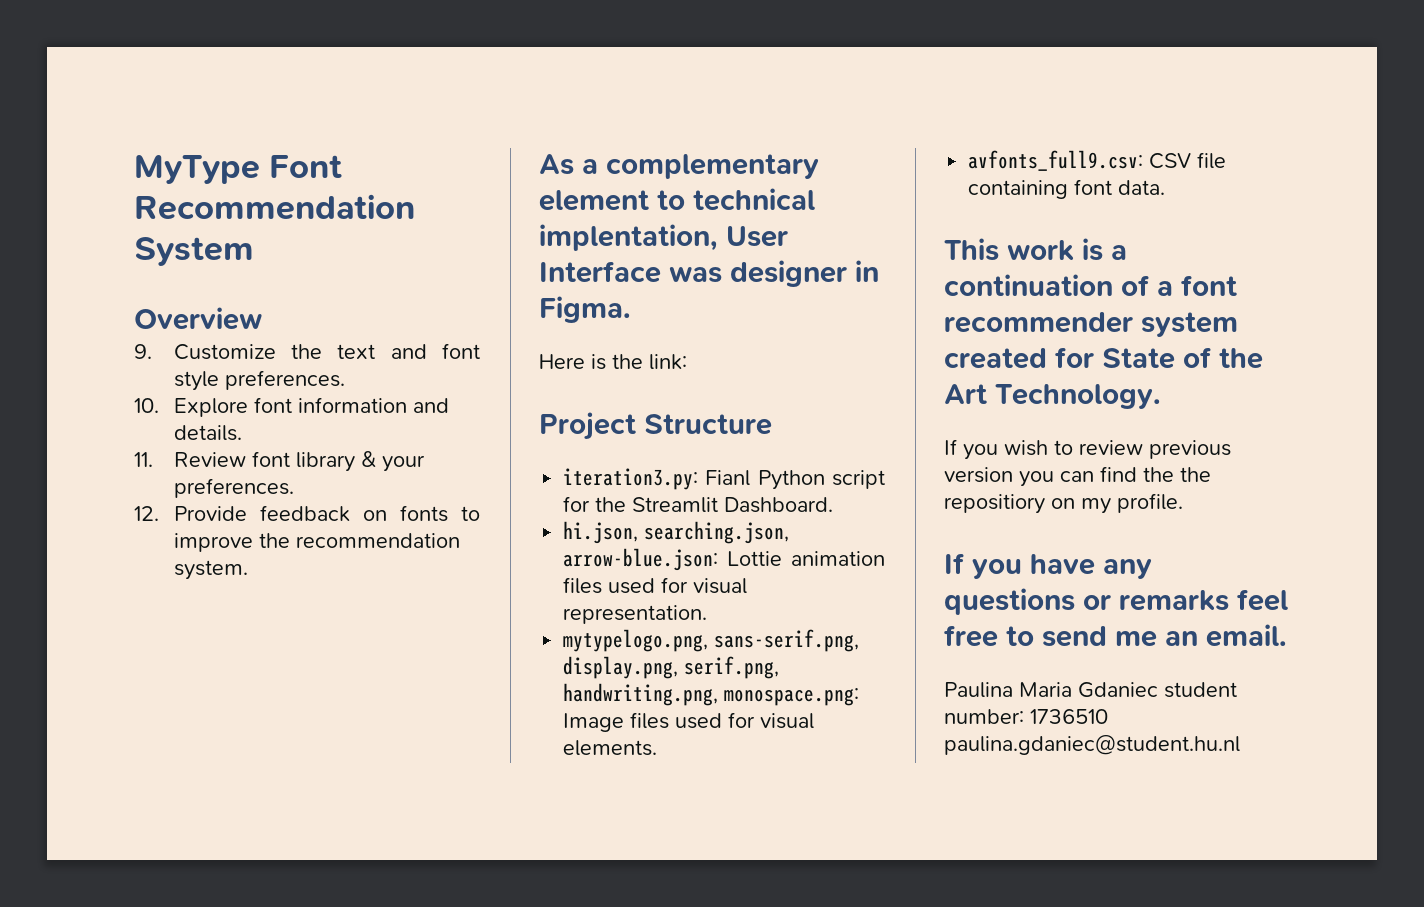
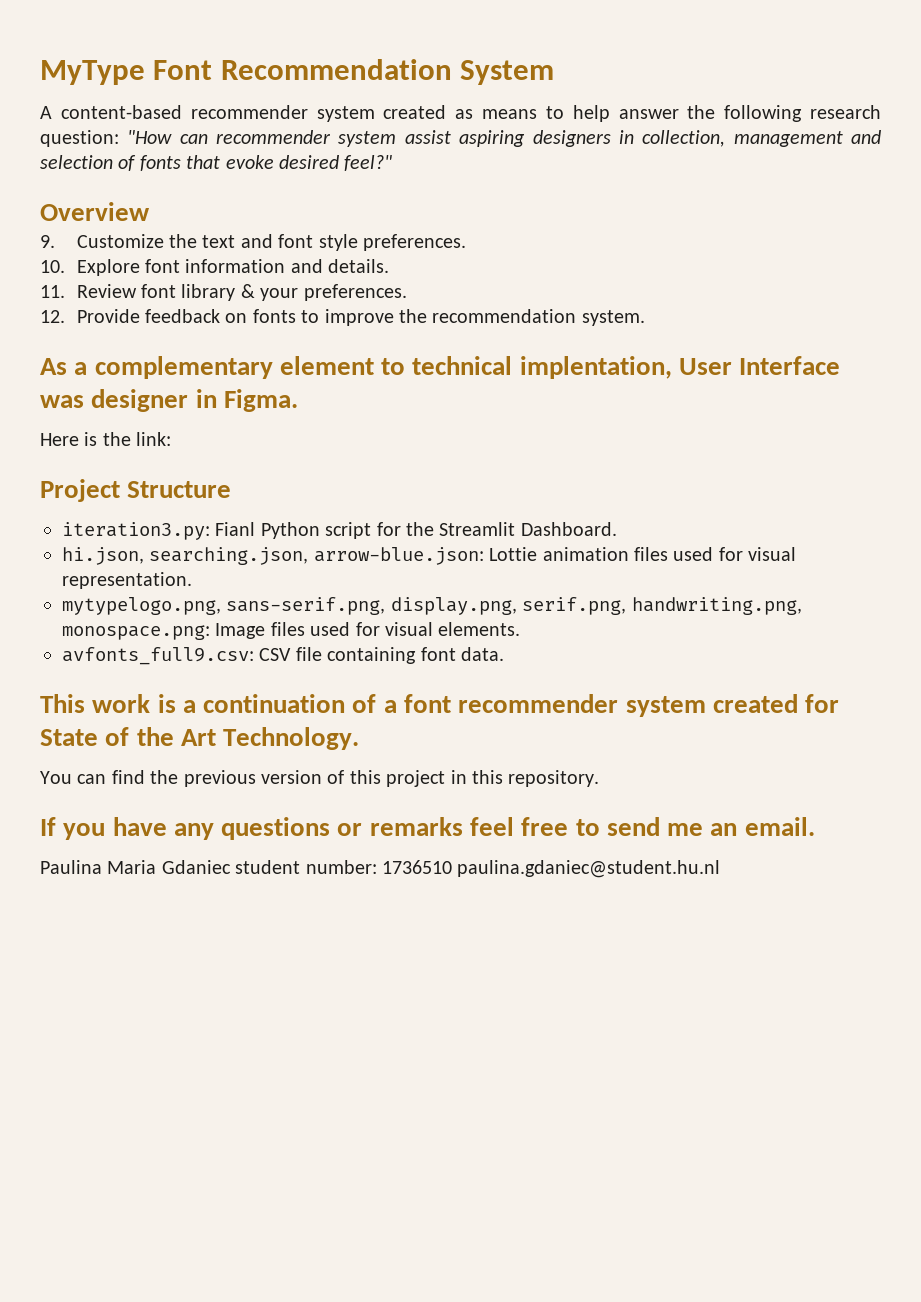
+ A content-based recommender system created as means to help answer the following research question: "How can recommender system assist aspiring designers in collection, management and selection of fonts that evoke desired feel?"
- If you wish to review previous version you can find the the repositiory on my profile.
+ You can find the previous version of this project in this repository.

